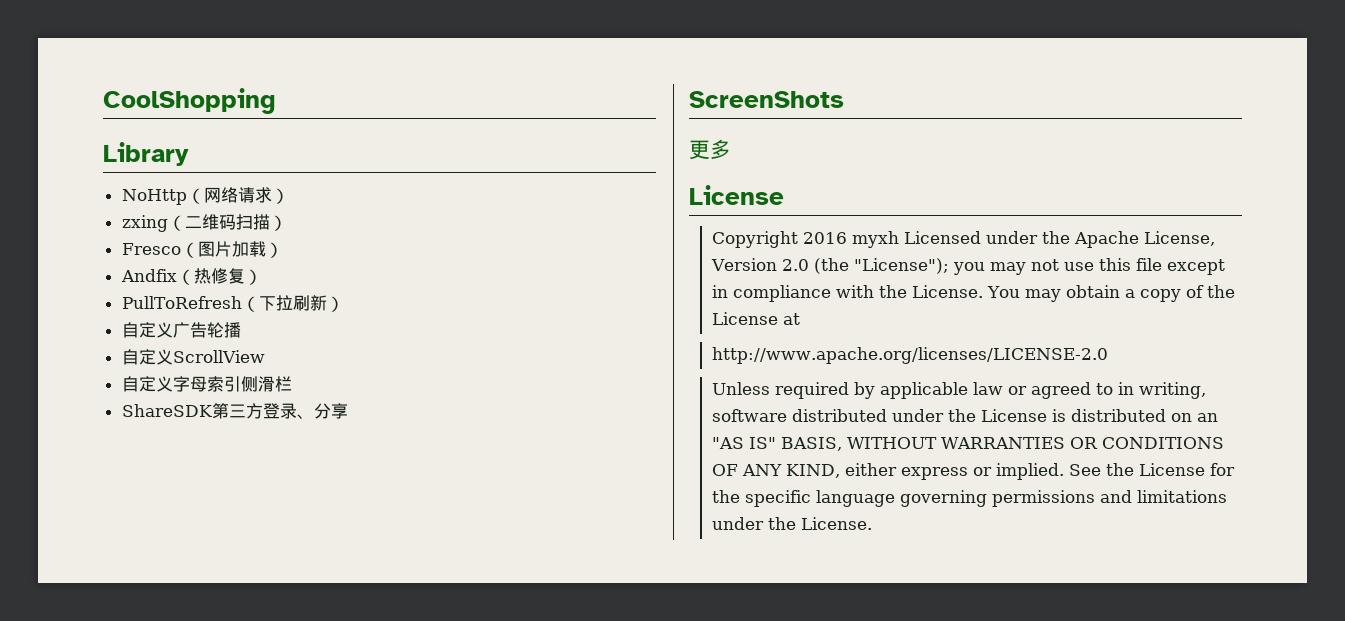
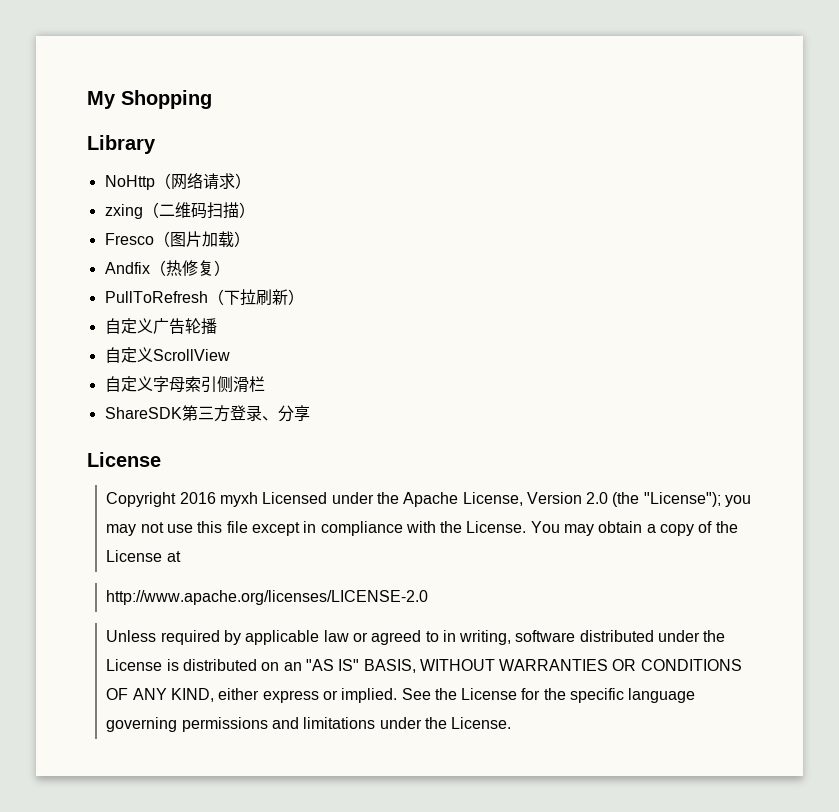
- CoolShopping
+ My Shopping
- ScreenShots
- 更多

